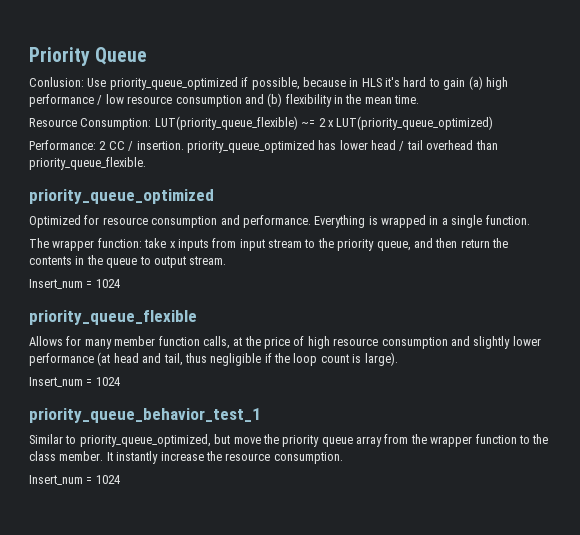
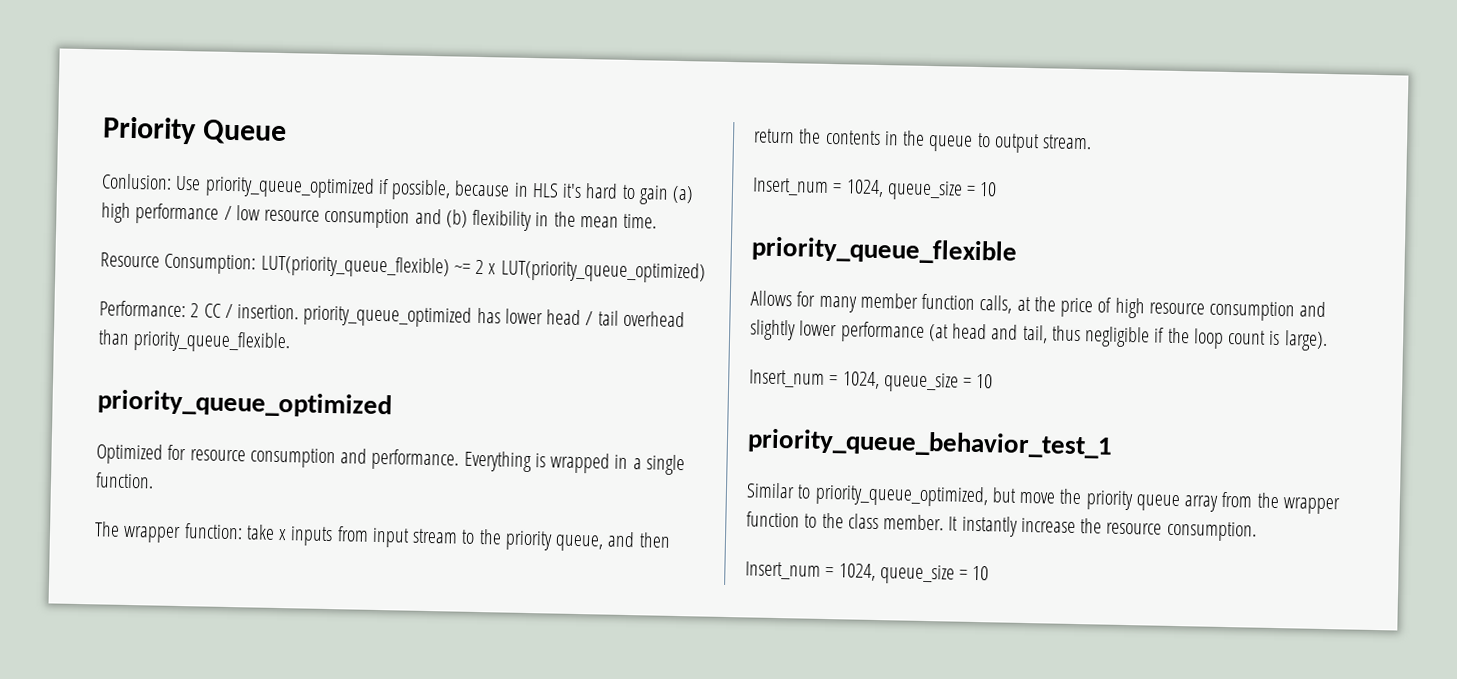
  The wrapper function: take x inputs from input stream to the priority queue, and then return the contents in the queue to output stream.
- Insert_num = 1024
+ Insert_num = 1024, queue_size = 10
  Allows for many member function calls, at the price of high resource consumption and slightly lower performance (at head and tail, thus negligible if the loop count is large).
- Insert_num = 1024
+ Insert_num = 1024, queue_size = 10
  It instantly increase the resource consumption.
- Insert_num = 1024
+ Insert_num = 1024, queue_size = 10

